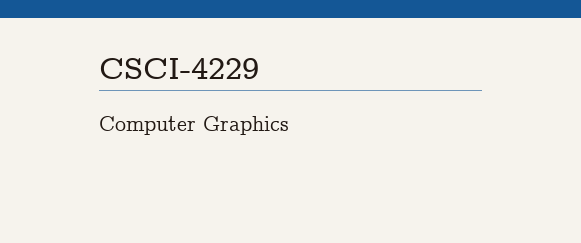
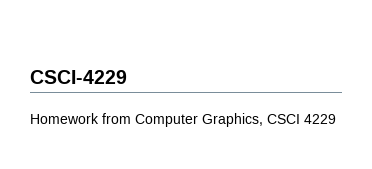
- Computer Graphics
+ Homework from Computer Graphics, CSCI 4229

